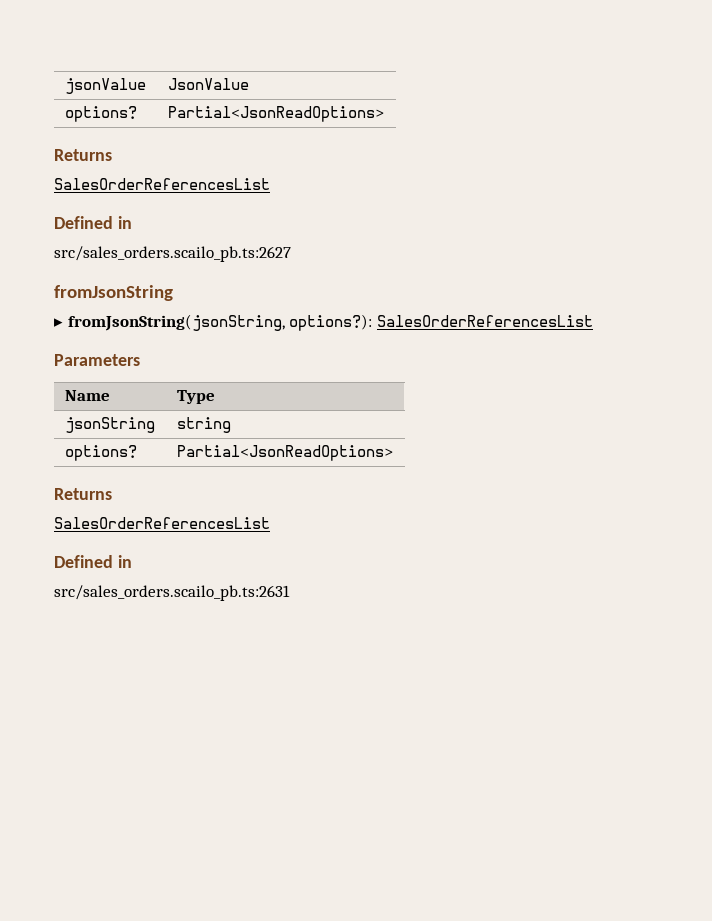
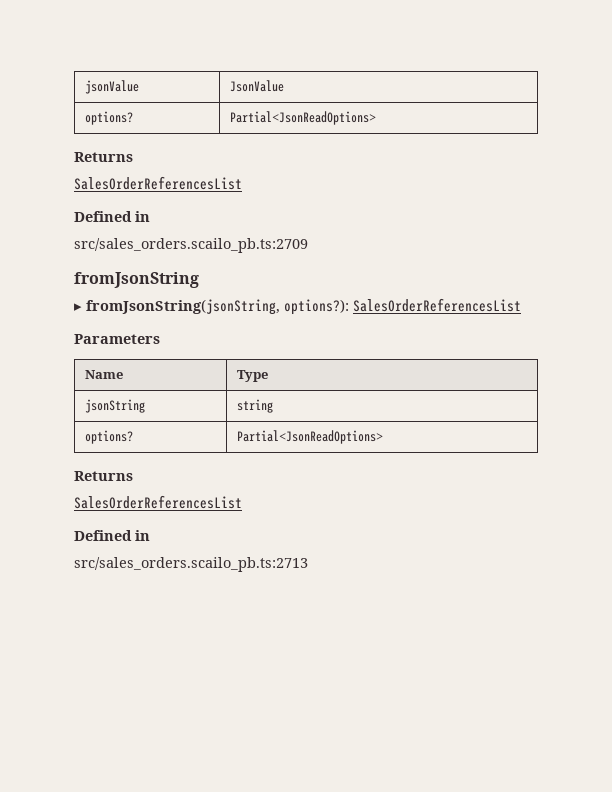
- src/sales_orders.scailo_pb.ts:2627
+ src/sales_orders.scailo_pb.ts:2709
- src/sales_orders.scailo_pb.ts:2631
+ src/sales_orders.scailo_pb.ts:2713

